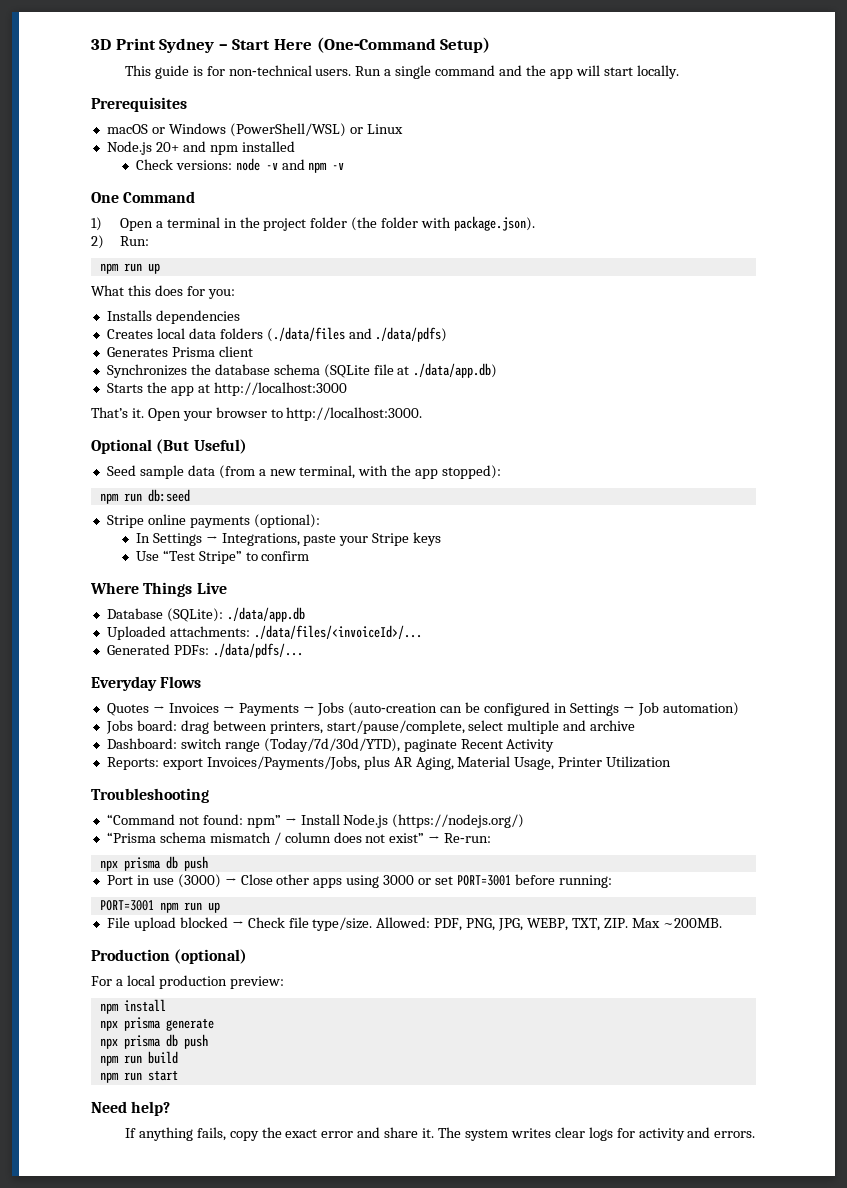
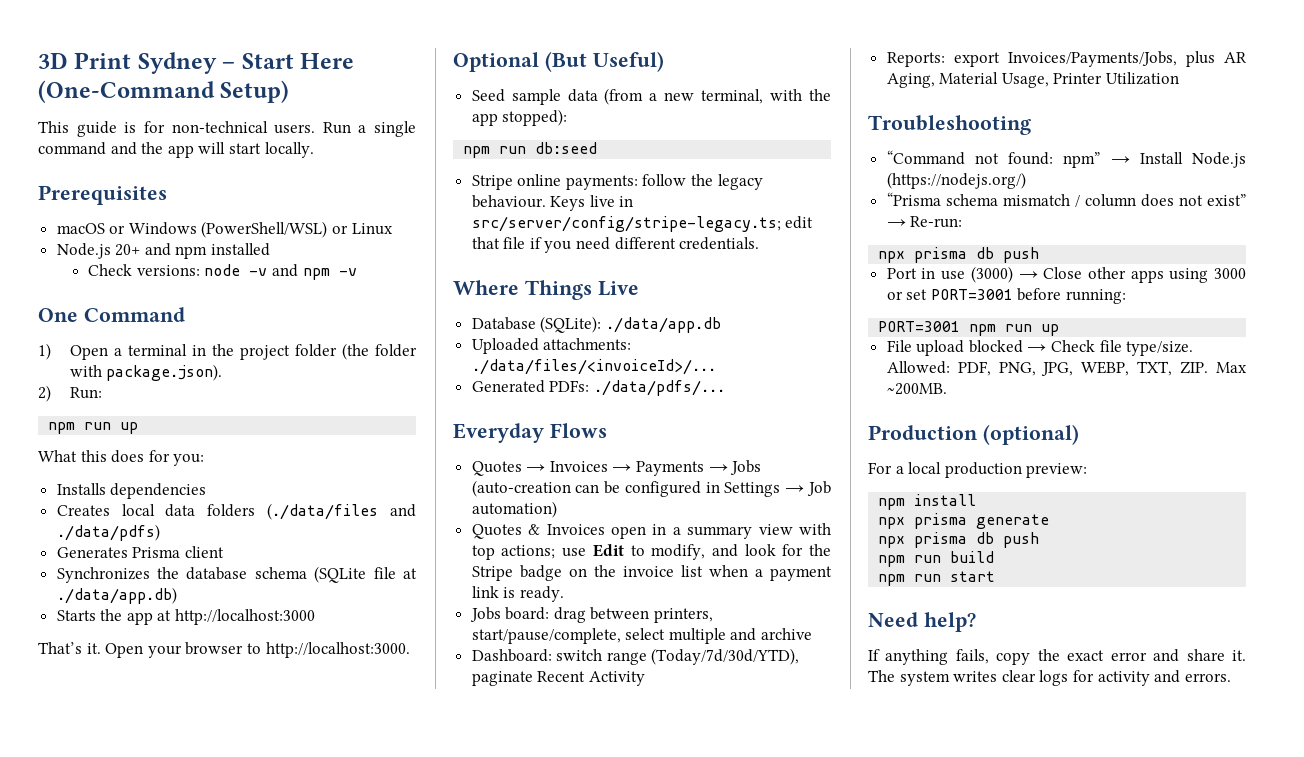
- Stripe online payments (optional):
- In Settings → Integrations, paste your Stripe keys
- Use “Test Stripe” to confirm
+ Stripe online payments: follow the legacy behaviour. Keys live in src/server/config/stripe-legacy.ts; edit that file if you need different credentials.
+ Quotes & Invoices open in a summary view with top actions; use Edit to modify, and look for the Stripe badge on the invoice list when a payment link is ready.

